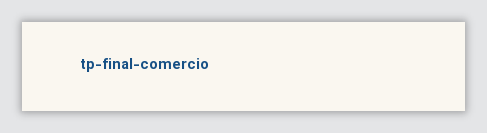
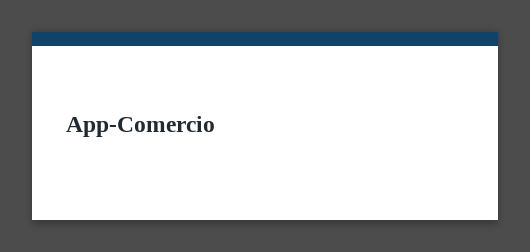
- tp-final-comercio
+ App-Comercio

